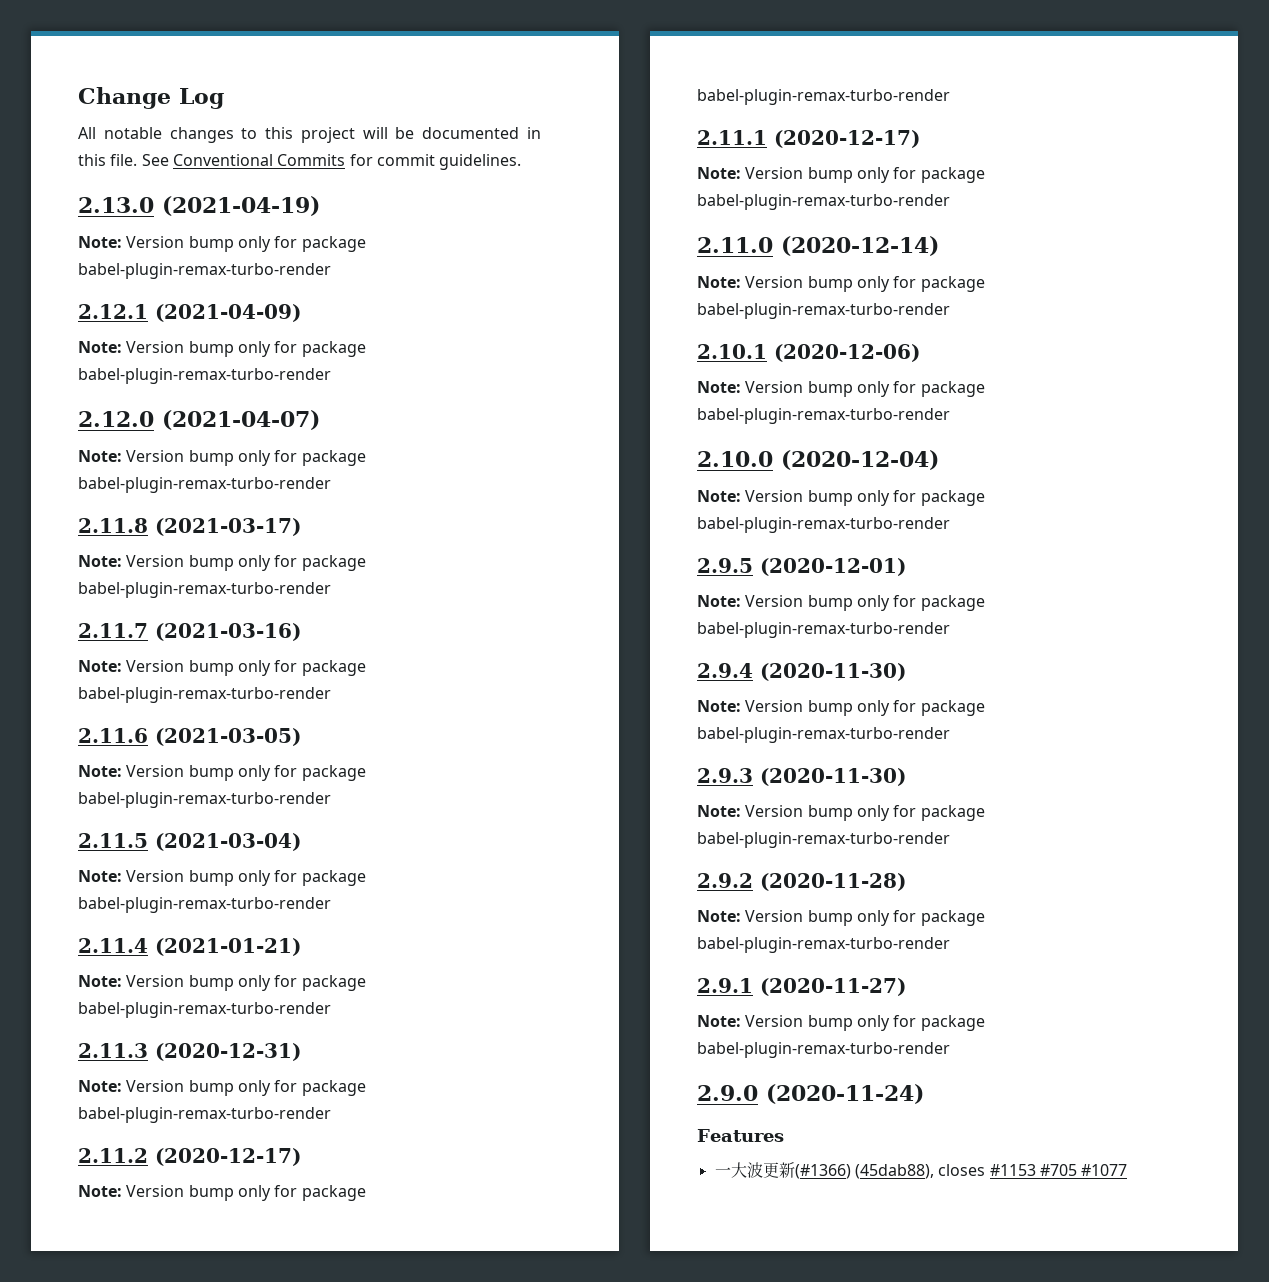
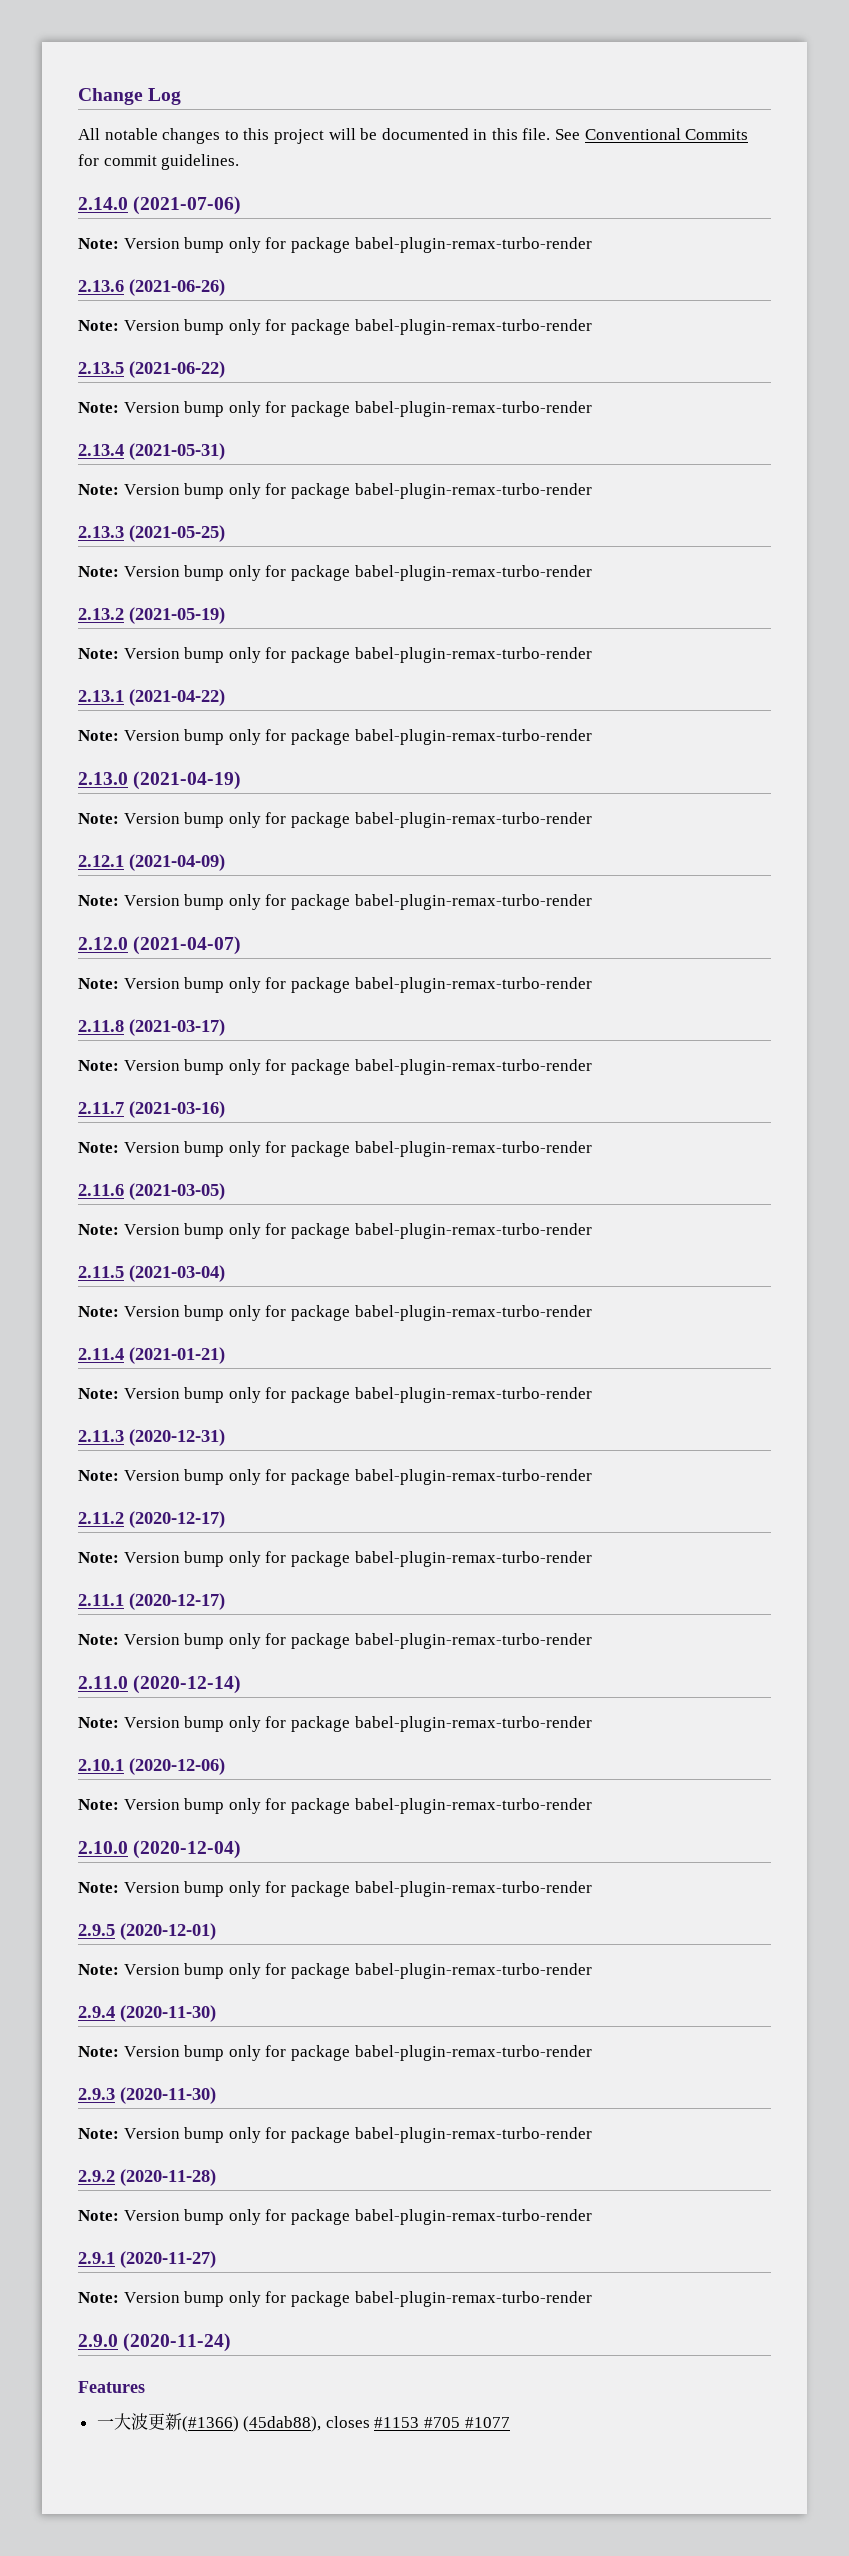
+ 2.14.0 (2021-07-06)
+ Note: Version bump only for package babel-plugin-remax-turbo-render
+ 2.13.6 (2021-06-26)
+ Note: Version bump only for package babel-plugin-remax-turbo-render
+ 2.13.5 (2021-06-22)
+ Note: Version bump only for package babel-plugin-remax-turbo-render
+ 2.13.4 (2021-05-31)
+ Note: Version bump only for package babel-plugin-remax-turbo-render
+ 2.13.3 (2021-05-25)
+ Note: Version bump only for package babel-plugin-remax-turbo-render
+ 2.13.2 (2021-05-19)
+ Note: Version bump only for package babel-plugin-remax-turbo-render
+ 2.13.1 (2021-04-22)
+ Note: Version bump only for package babel-plugin-remax-turbo-render

